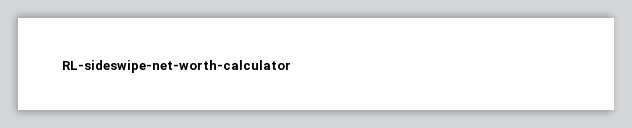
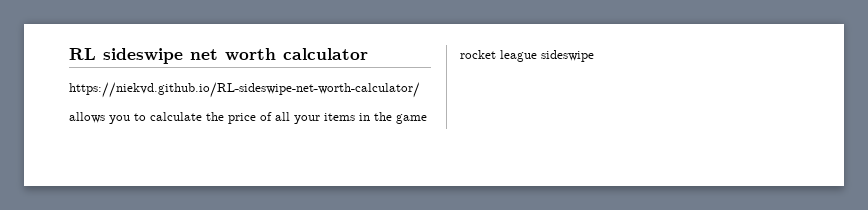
- RL-sideswipe-net-worth-calculator
+ RL sideswipe net worth calculator
+ https://niekvd.github.io/RL-sideswipe-net-worth-calculator/
+ allows you to calculate the price of all your items in the game rocket league sideswipe

